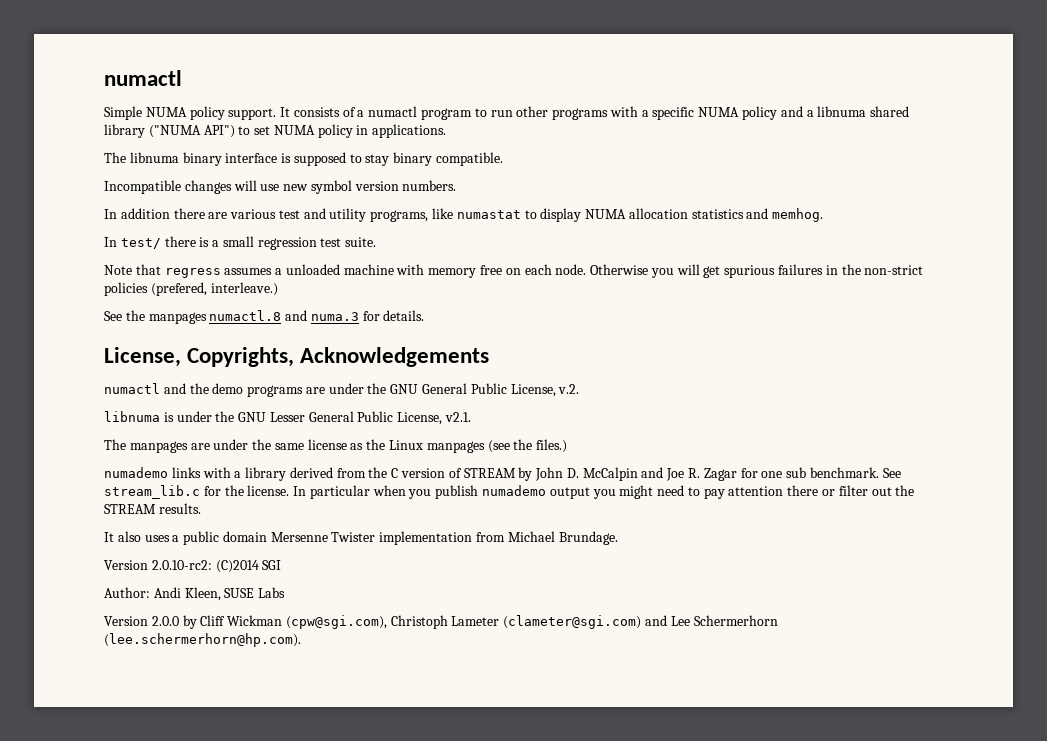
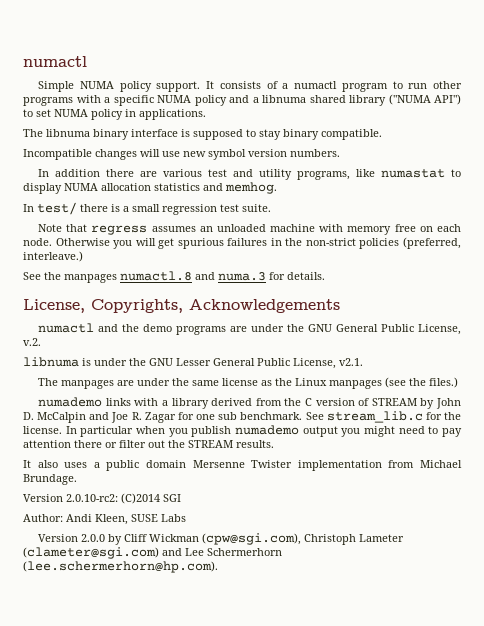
- Note that regress assumes a unloaded machine with memory free on each node.
+ Note that regress assumes an unloaded machine with memory free on each node.
- Otherwise you will get spurious failures in the non-strict policies (prefered, interleave.)
+ Otherwise you will get spurious failures in the non-strict policies (preferred, interleave.)

